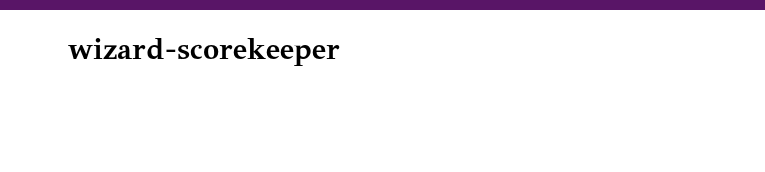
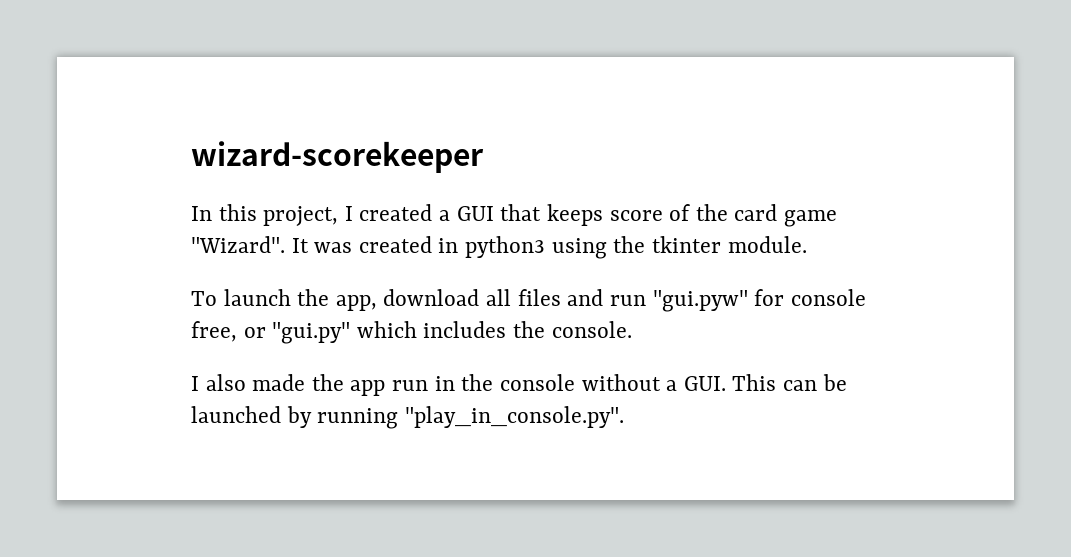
+ In this project, I created a GUI that keeps score of the card game "Wizard". It was created in python3 using the tkinter module.
+ To launch the app, download all files and run "gui.pyw" for console free, or "gui.py" which includes the console.
+ I also made the app run in the console without a GUI. This can be launched by running "play_in_console.py".

